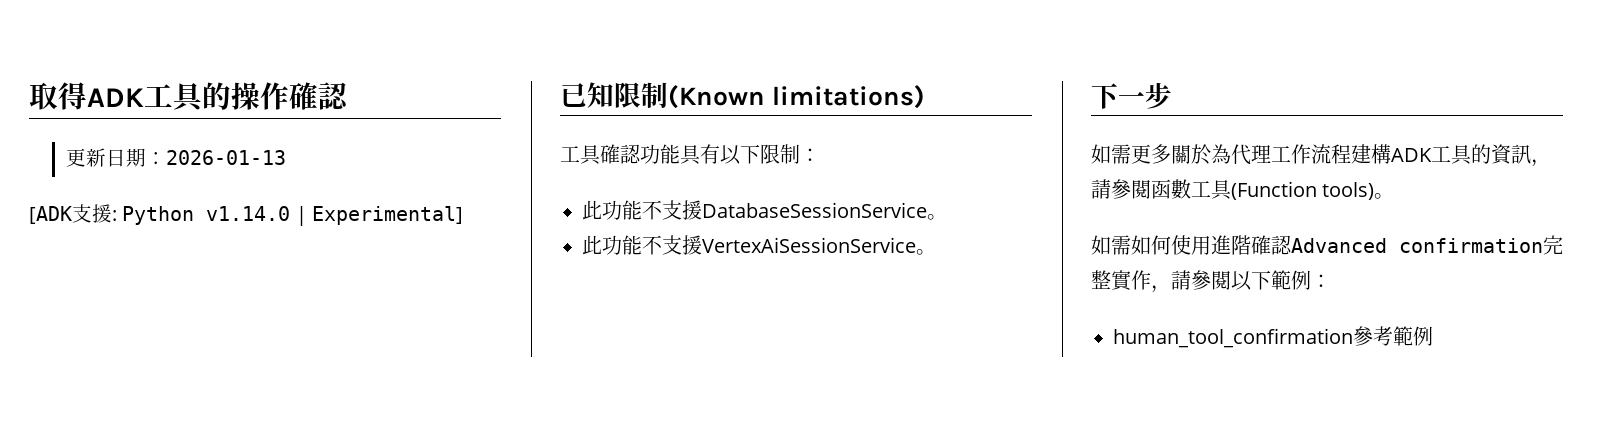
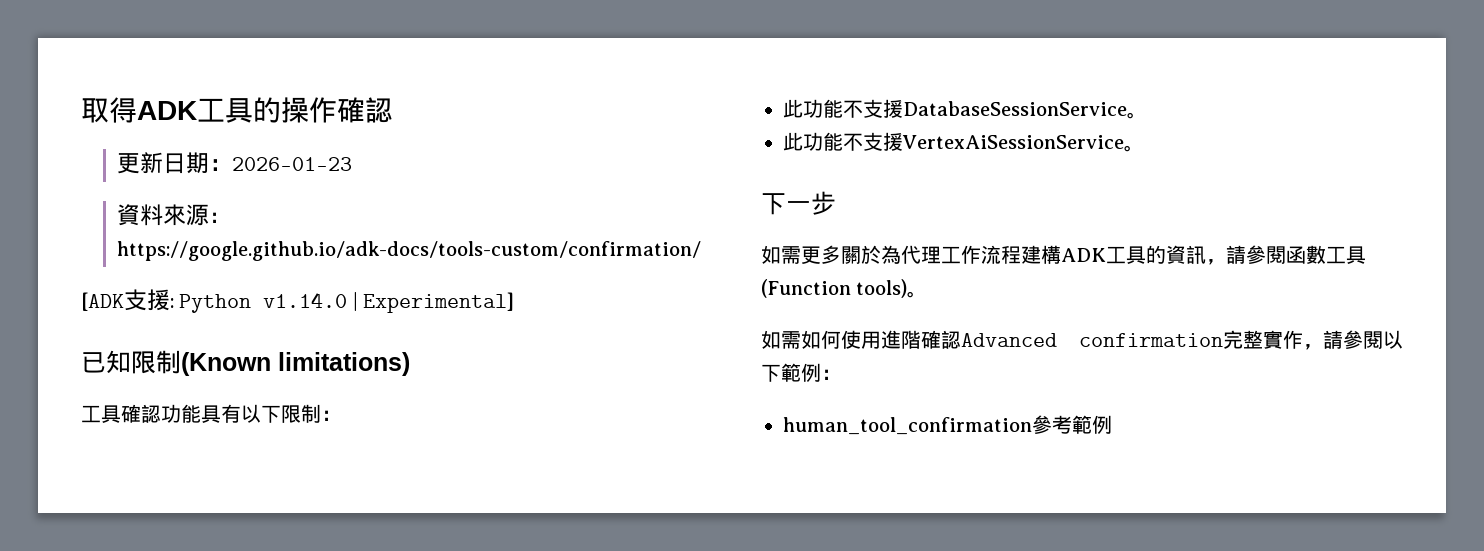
- 更新日期：2026-01-13
+ 更新日期：2026-01-23
+ 資料來源：https://google.github.io/adk-docs/tools-custom/confirmation/

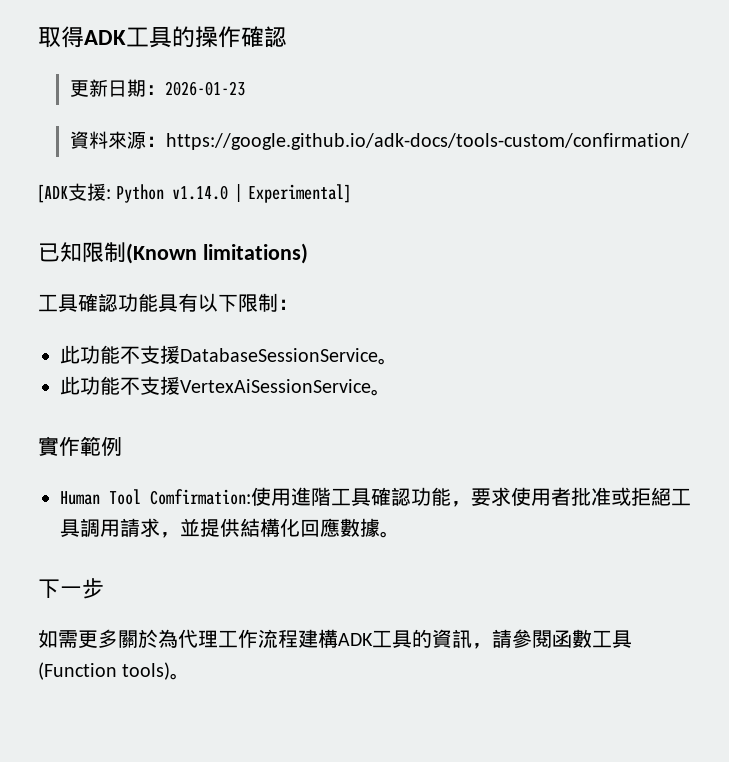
+ 實作範例
+ Human Tool Comfirmation:使用進階工具確認功能，要求使用者批准或拒絕工具調用請求，並提供結構化回應數據。
- 如需如何使用進階確認Advanced confirmation完整實作，請參閱以下範例：
- human_tool_confirmation參考範例

